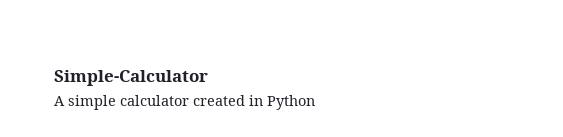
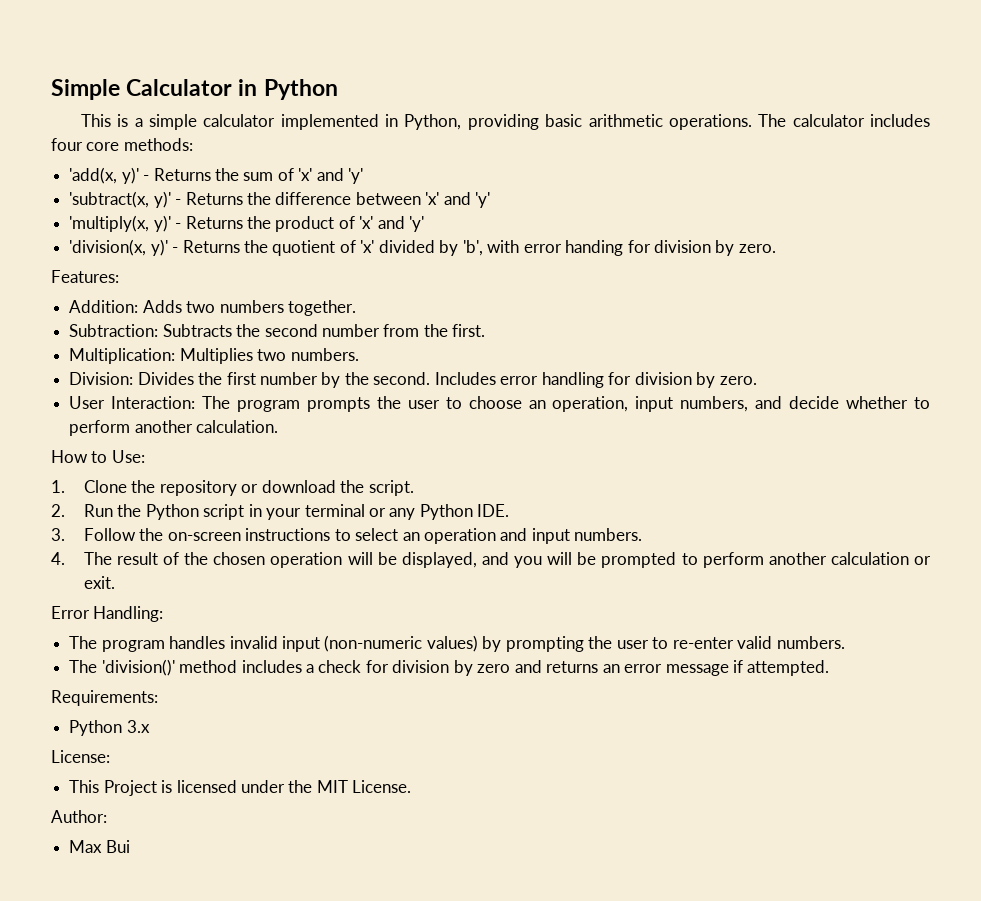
- Simple-Calculator
- A simple calculator created in Python
+ Simple Calculator in Python
+ This is a simple calculator implemented in Python, providing basic arithmetic operations. The calculator includes four core methods:
+ 'add(x, y)' - Returns the sum of 'x' and 'y'
+ 'subtract(x, y)' - Returns the difference between 'x' and 'y'
+ 'multiply(x, y)' - Returns the product of 'x' and 'y'
+ 'division(x, y)' - Returns the quotient of 'x' divided by 'b', with error handing for division by zero.
+ Features:
+ Addition: Adds two numbers together.
+ Subtraction: Subtracts the second number from the first.
+ Multiplication: Multiplies two numbers.
+ Division: Divides the first number by the second. Includes error handling for division by zero.
+ User Interaction: The program prompts the user to choose an operation, input numbers, and decide whether to perform another calculation.
+ How to Use:
+ 1. Clone the repository or download the script.
+ 2. Run the Python script in your terminal or any Python IDE.
+ 3. Follow the on-screen instructions to select an operation and input numbers.
+ 4. The result of the chosen operation will be displayed, and you will be prompted to perform another calculation or exit.
+ Error Handling:
+ The program handles invalid input (non-numeric values) by prompting the user to re-enter valid numbers.
+ The 'division()' method includes a check for division by zero and returns an error message if attempted.
+ Requirements:
+ Python 3.x
+ License:
+ This Project is licensed under the MIT License.
+ Author:
+ Max Bui

